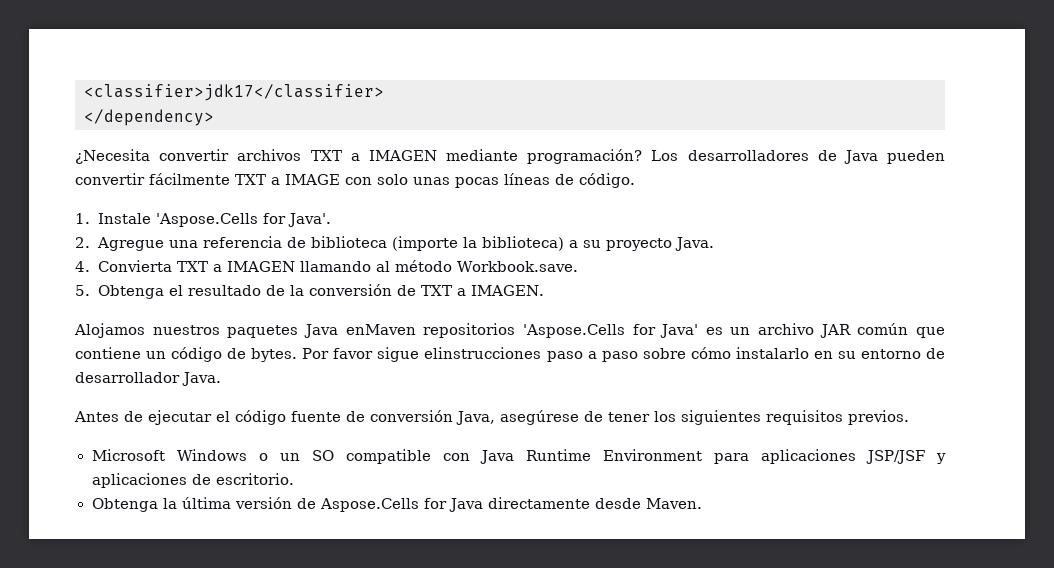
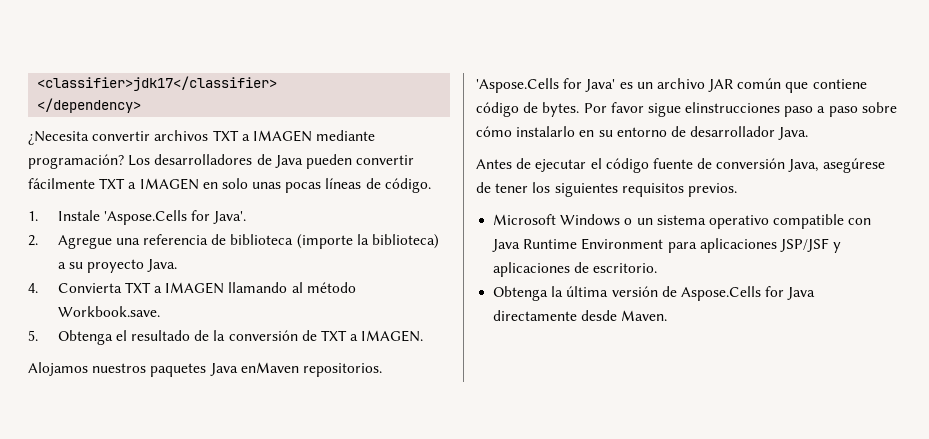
- Los desarrolladores de Java pueden convertir fácilmente TXT a IMAGE con solo unas pocas líneas de código.
+ Los desarrolladores de Java pueden convertir fácilmente TXT a IMAGEN en solo unas pocas líneas de código.
- Alojamos nuestros paquetes Java enMaven repositorios 'Aspose.Cells for Java' es un archivo JAR común que contiene un código de bytes.
+ Alojamos nuestros paquetes Java enMaven repositorios. 'Aspose.Cells for Java' es un archivo JAR común que contiene código de bytes.
- Microsoft Windows o un SO compatible con Java Runtime Environment para aplicaciones JSP/JSF y aplicaciones de escritorio.
+ Microsoft Windows o un sistema operativo compatible con Java Runtime Environment para aplicaciones JSP/JSF y aplicaciones de escritorio.

